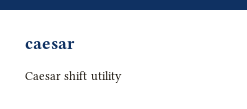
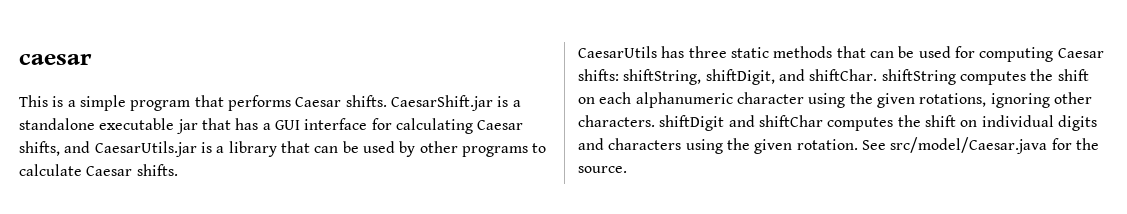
- Caesar shift utility
+ This is a simple program that performs Caesar shifts. CaesarShift.jar is a standalone executable jar that has a GUI interface for calculating Caesar shifts, and CaesarUtils.jar is a library that can be used by other programs to calculate Caesar shifts.
+ CaesarUtils has three static methods that can be used for computing Caesar shifts: shiftString, shiftDigit, and shiftChar. shiftString computes the shift on each alphanumeric character using the given rotations, ignoring other characters. shiftDigit and shiftChar computes the shift on individual digits and characters using the given rotation. See src/model/Caesar.java for the source.

